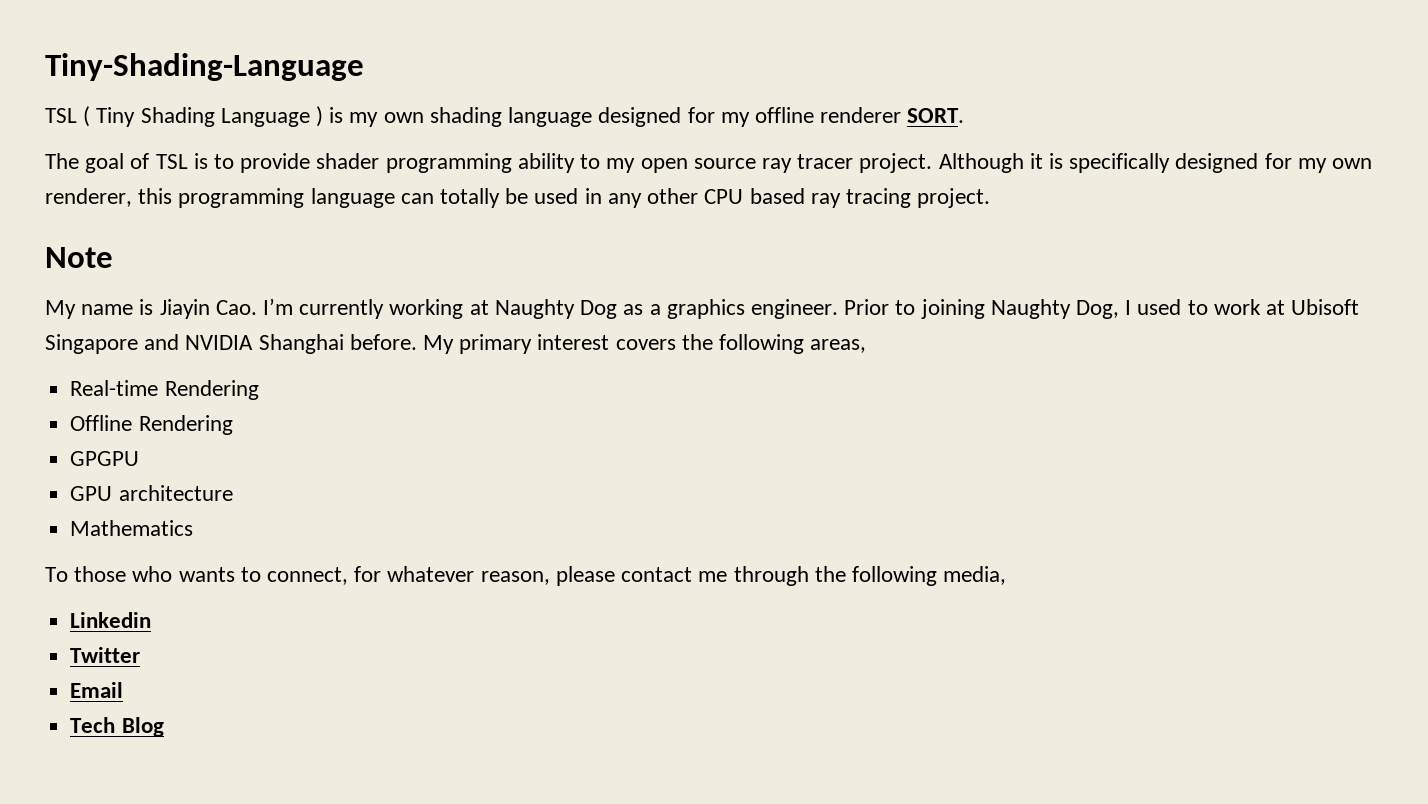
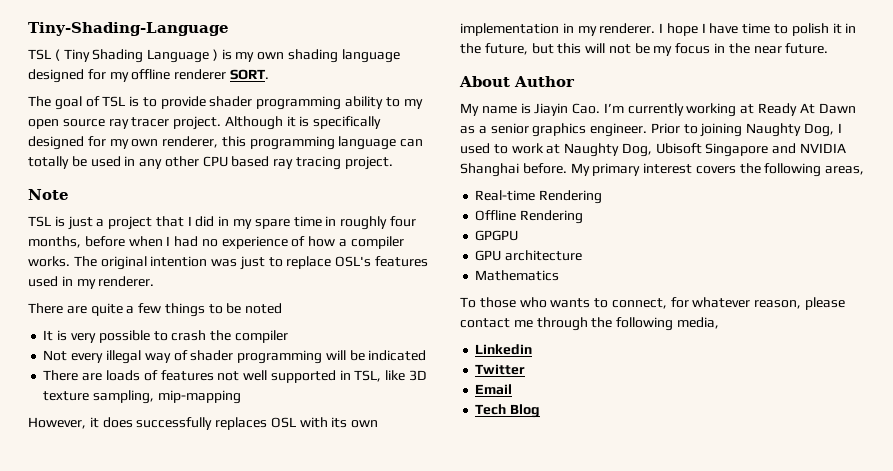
+ TSL is just a project that I did in my spare time in roughly four months, before when I had no experience of how a compiler works. The original intention was just to replace OSL's features used in my renderer.
+ There are quite a few things to be noted
+ It is very possible to crash the compiler
+ Not every illegal way of shader programming will be indicated
+ There are loads of features not well supported in TSL, like 3D texture sampling, mip-mapping
+ However, it does successfully replaces OSL with its own implementation in my renderer. I hope I have time to polish it in the future, but this will not be my focus in the near future.
+ About Author
- My name is Jiayin Cao. I’m currently working at Naughty Dog as a graphics engineer.
+ My name is Jiayin Cao. I’m currently working at Ready At Dawn as a senior graphics engineer.
- Prior to joining Naughty Dog, I used to work at Ubisoft Singapore and NVIDIA Shanghai before.
+ Prior to joining Naughty Dog, I used to work at Naughty Dog, Ubisoft Singapore and NVIDIA Shanghai before.

